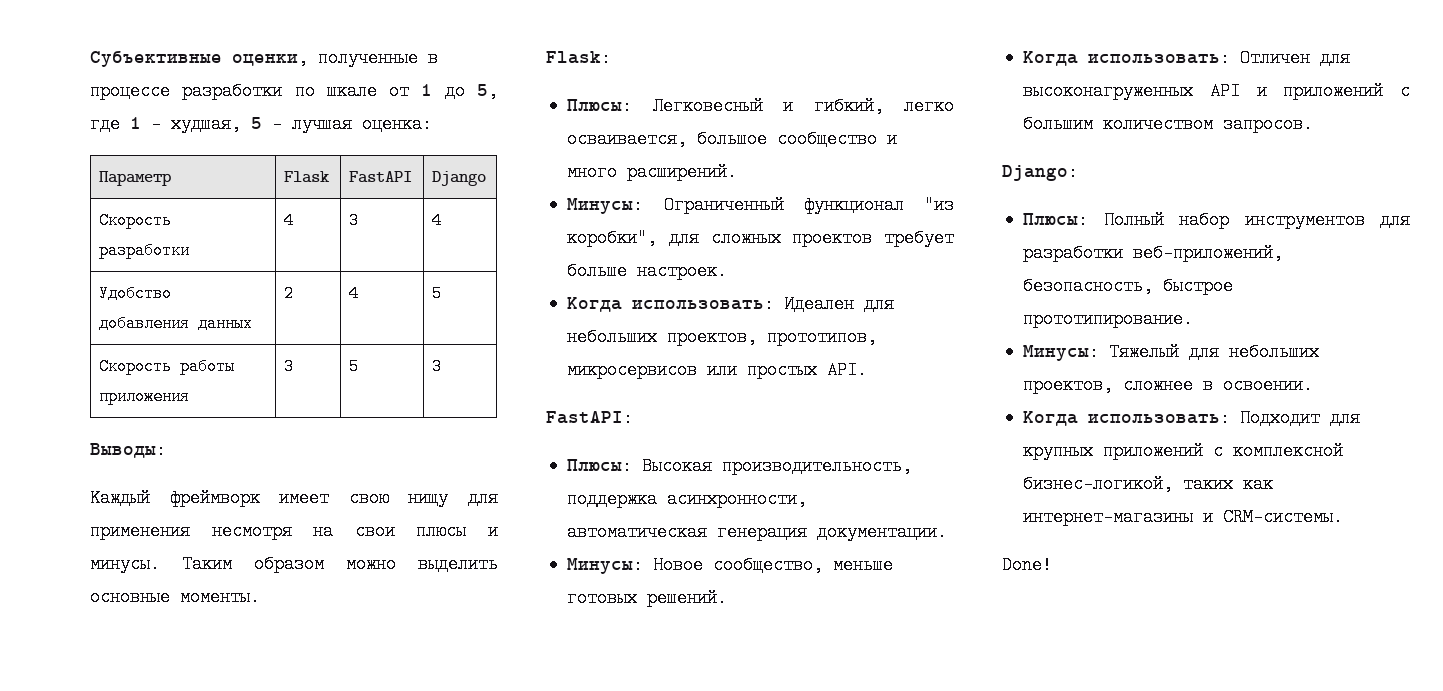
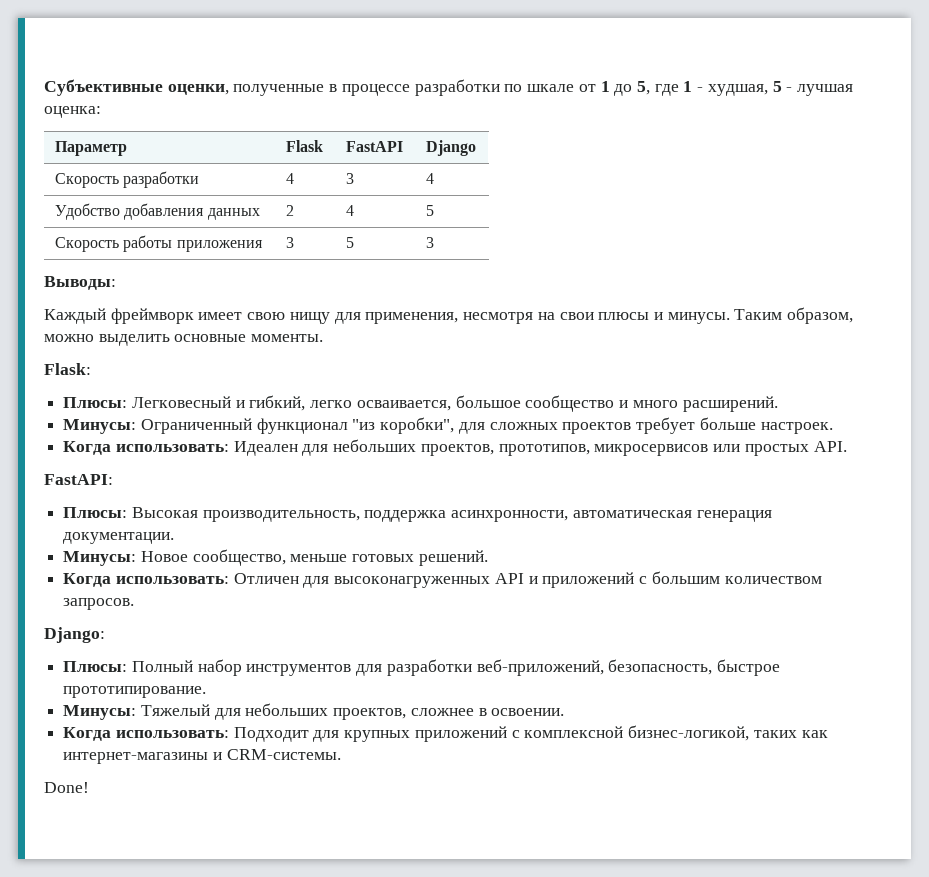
- Каждый фреймворк имеет свою нищу для применения несмотря на свои плюсы и минусы.
+ Каждый фреймворк имеет свою нищу для применения, несмотря на свои плюсы и минусы.
- Таким образом можно выделить основные моменты.
+ Таким образом, можно выделить основные моменты.

